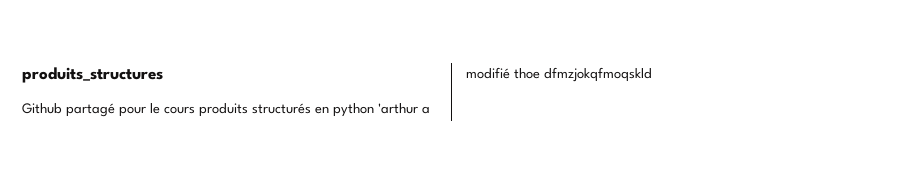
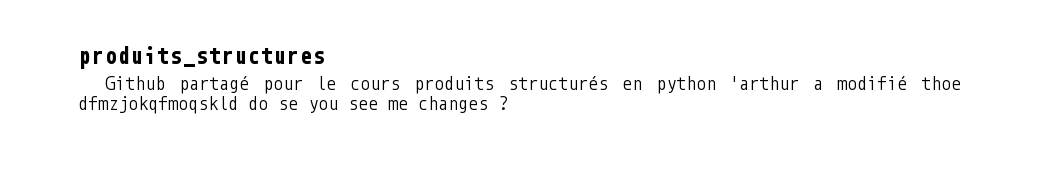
- Github partagé pour le cours produits structurés en python 'arthur a modifié thoe dfmzjokqfmoqskld
+ Github partagé pour le cours produits structurés en python 'arthur a modifié thoe dfmzjokqfmoqskld do se you see me changes ?

